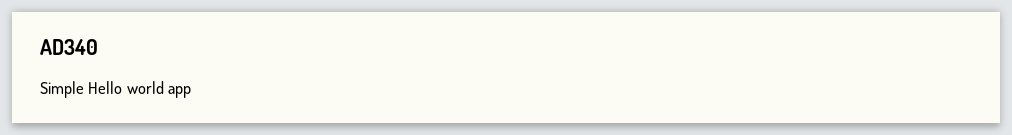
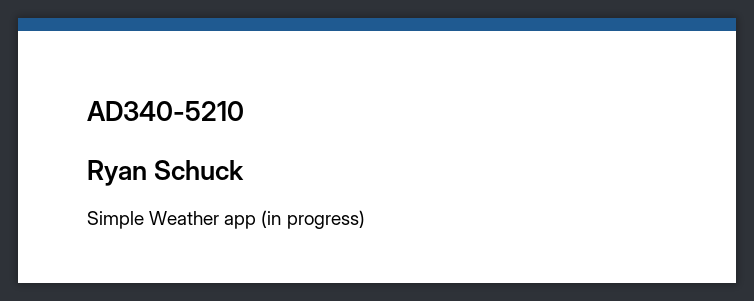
- AD340
- Simple Hello world app
+ AD340-5210
+ Ryan Schuck
+ Simple Weather app (in progress)

